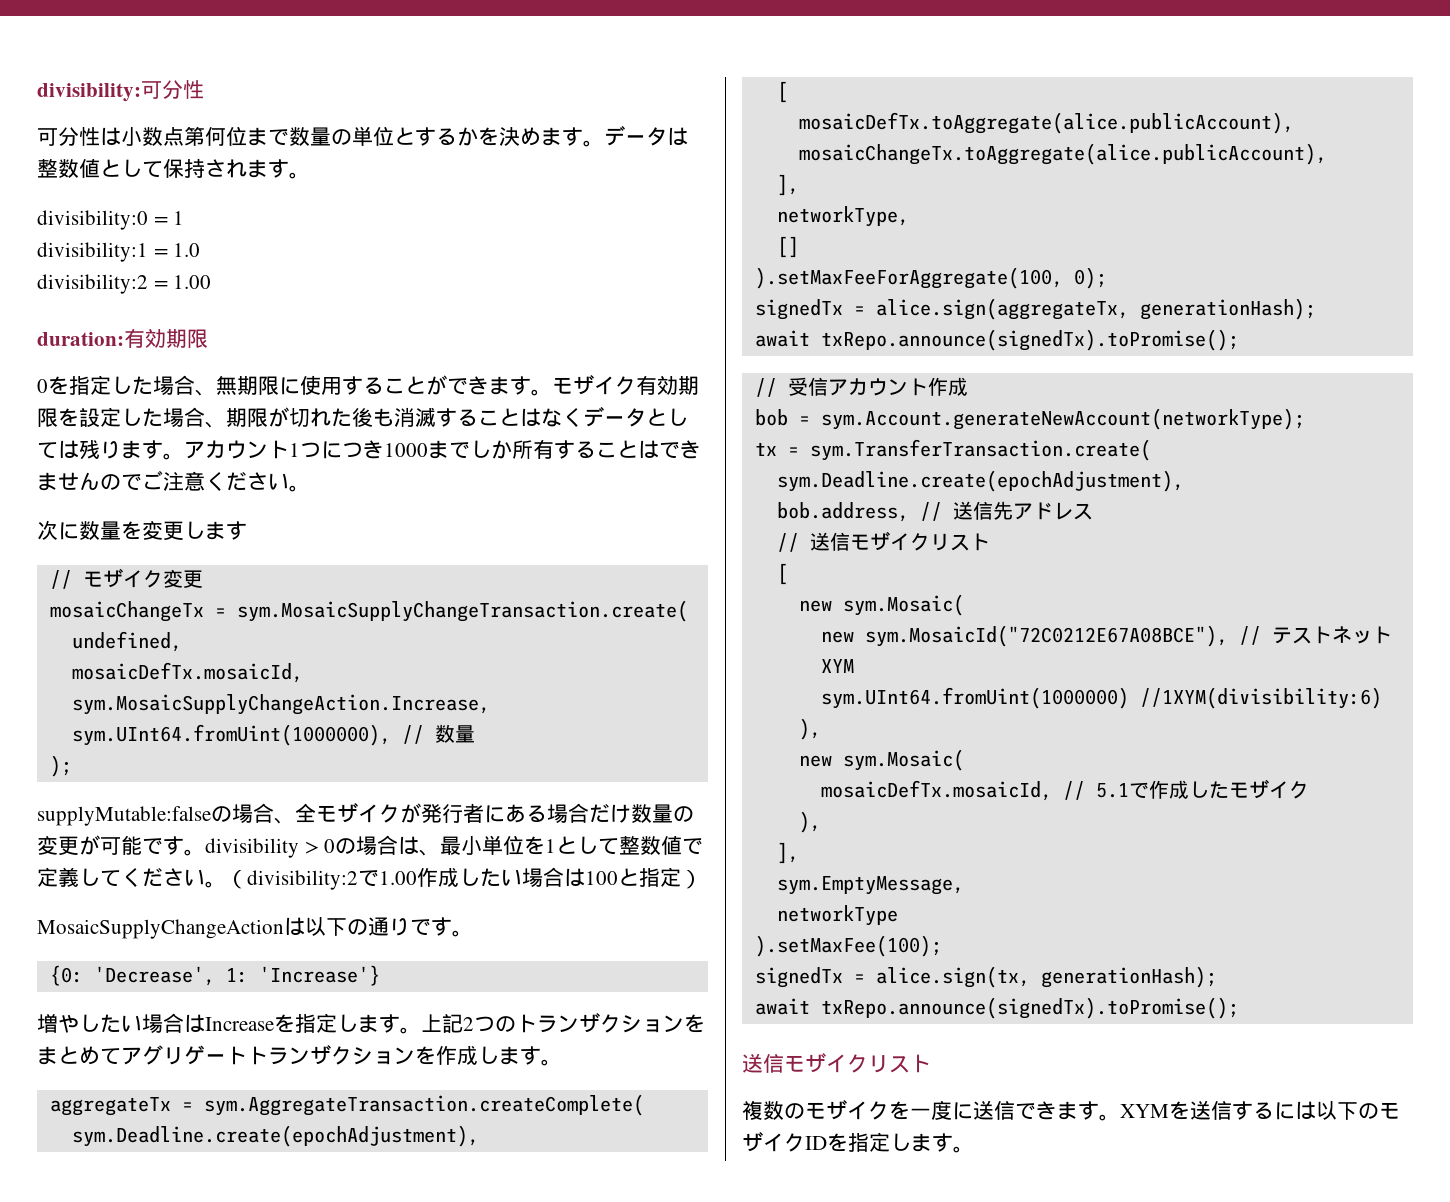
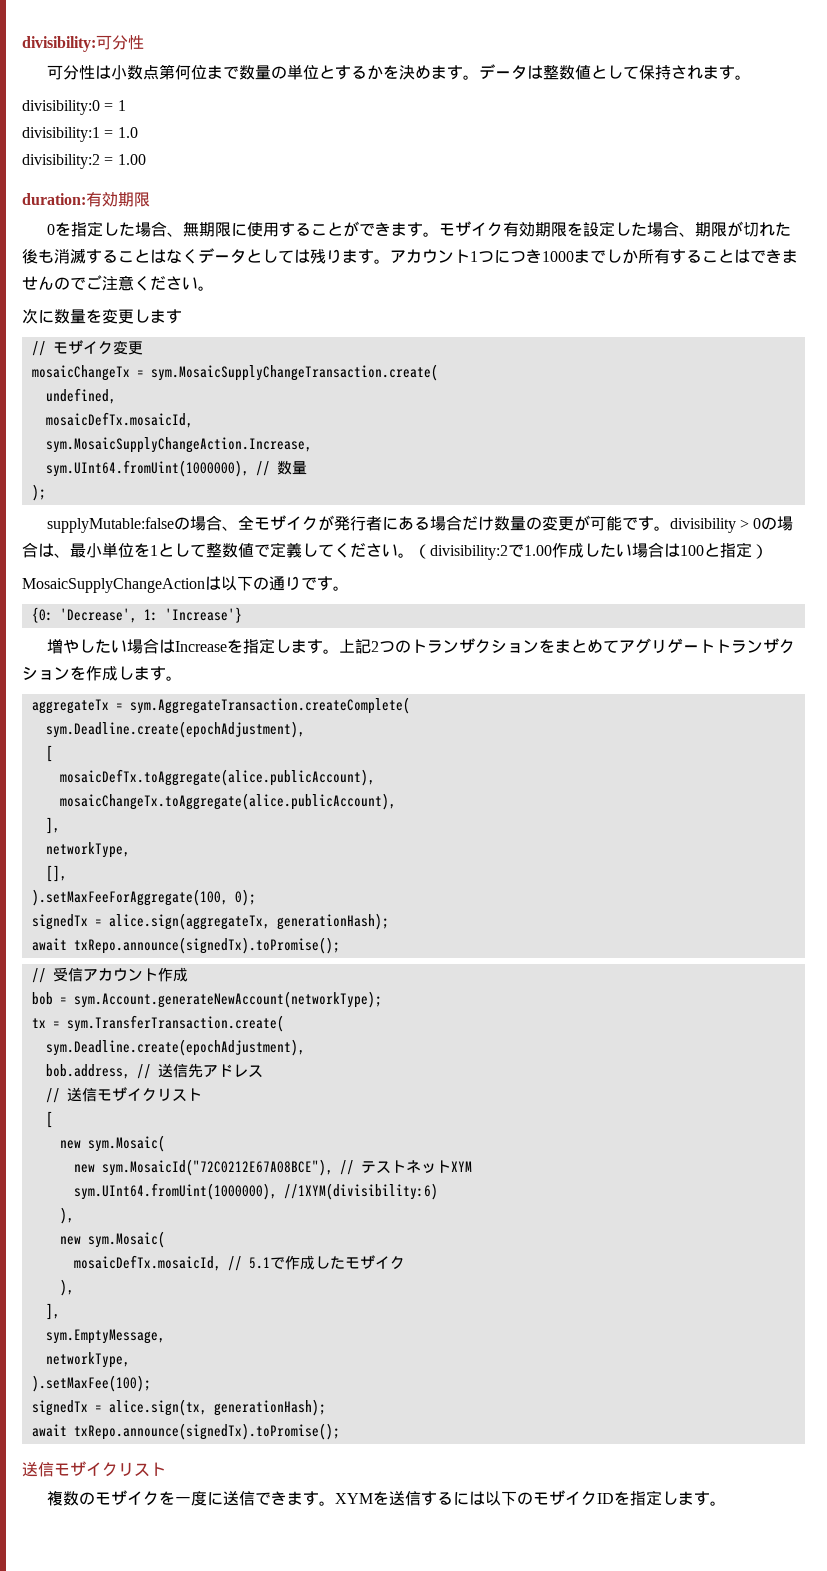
- []
+ [],
- sym.UInt64.fromUint(1000000) //1XYM(divisibility:6)
+ sym.UInt64.fromUint(1000000), //1XYM(divisibility:6)
  sym.EmptyMessage,
- networkType
+ networkType,

